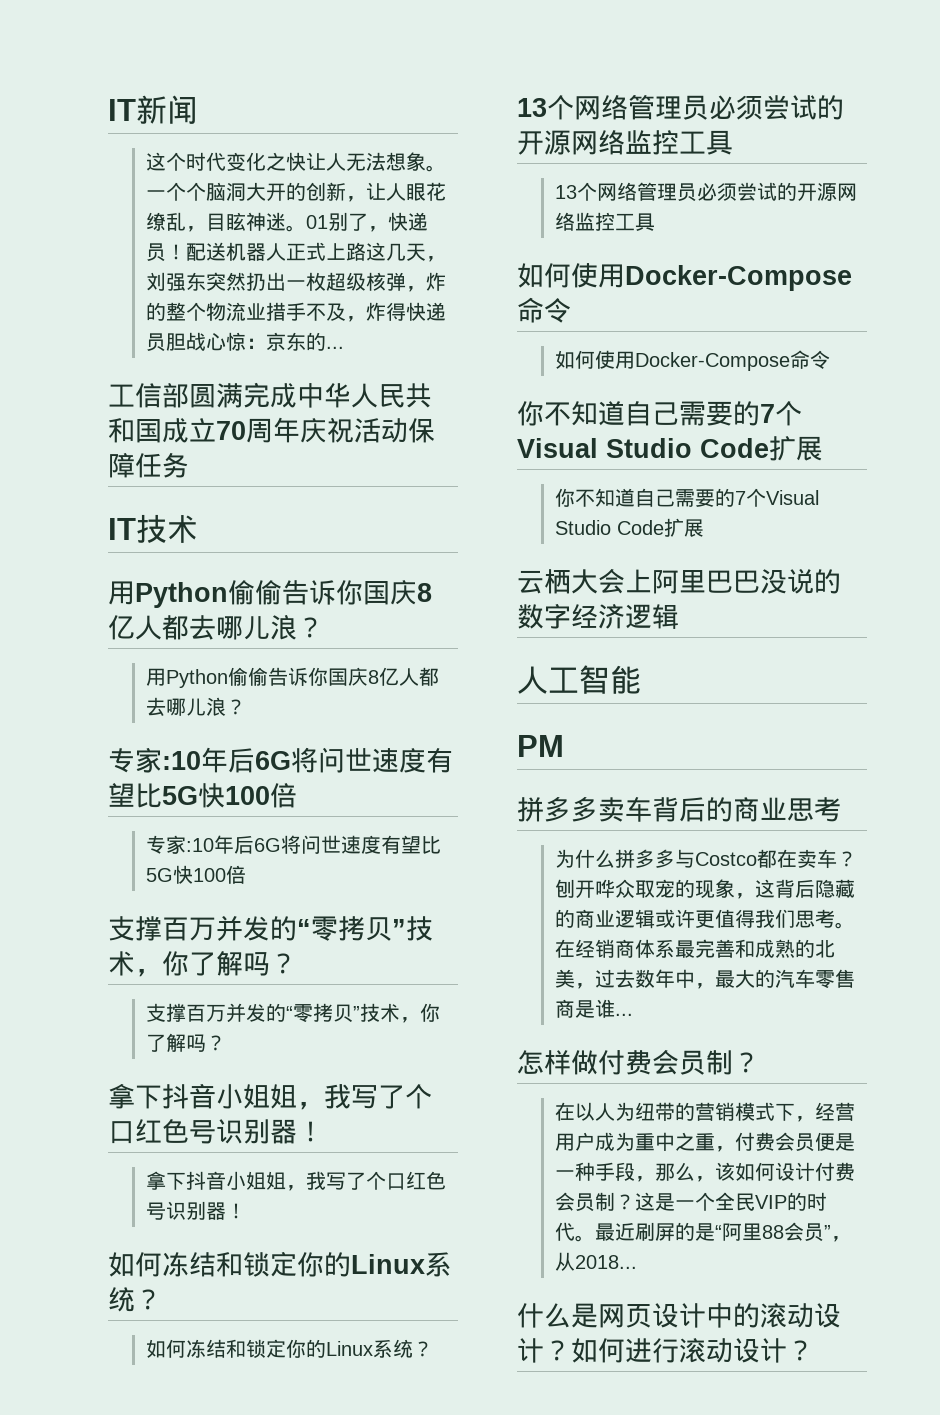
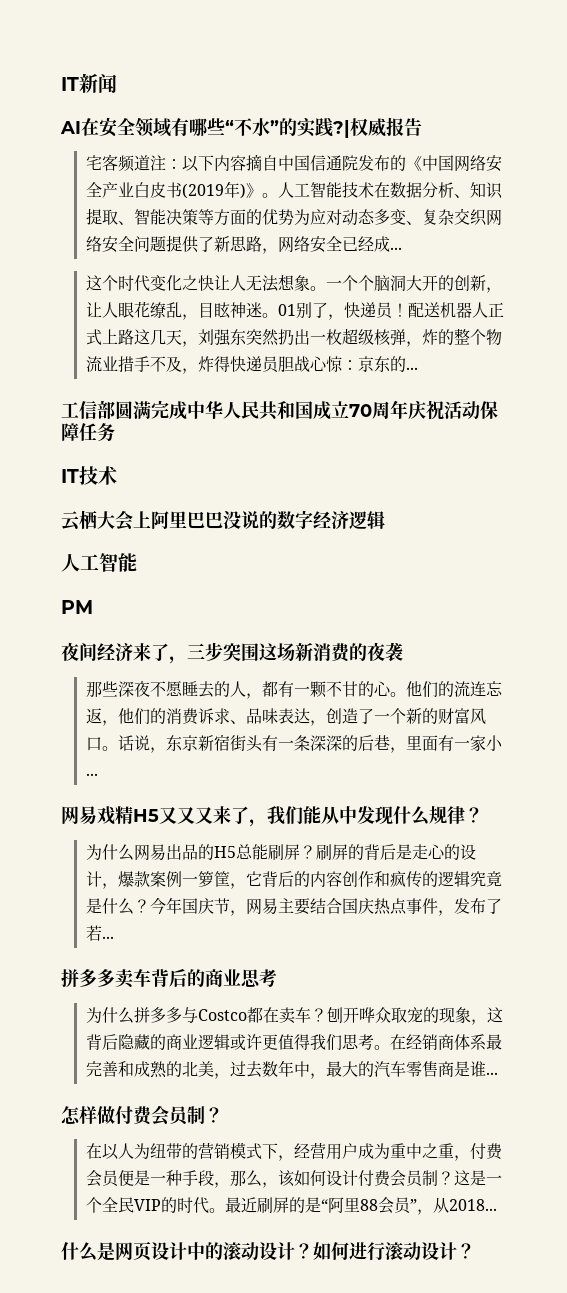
+ AI在安全领域有哪些“不水”的实践?|权威报告
+ 宅客频道注：以下内容摘自中国信通院发布的《中国网络安全产业白皮书(2019年)》。人工智能技术在数据分析、知识提取、智能决策等方面的优势为应对动态多变、复杂交织网络安全问题提供了新思路，网络安全已经成...
  IT技术
- 用Python偷偷告诉你国庆8亿人都去哪儿浪？
- 用Python偷偷告诉你国庆8亿人都去哪儿浪？
- 专家:10年后6G将问世速度有望比5G快100倍
- 专家:10年后6G将问世速度有望比5G快100倍
- 支撑百万并发的“零拷贝”技术，你了解吗？
- 支撑百万并发的“零拷贝”技术，你了解吗？
- 拿下抖音小姐姐，我写了个口红色号识别器！
- 拿下抖音小姐姐，我写了个口红色号识别器！
- 如何冻结和锁定你的Linux系统？
- 如何冻结和锁定你的Linux系统？
- 13个网络管理员必须尝试的开源网络监控工具
- 13个网络管理员必须尝试的开源网络监控工具
- 如何使用Docker-Compose命令
- 如何使用Docker-Compose命令
- 你不知道自己需要的7个Visual Studio Code扩展
- 你不知道自己需要的7个Visual Studio Code扩展
+ 夜间经济来了，三步突围这场新消费的夜袭
+ 那些深夜不愿睡去的人，都有一颗不甘的心。他们的流连忘返，他们的消费诉求、品味表达，创造了一个新的财富风口。话说，东京新宿街头有一条深深的后巷，里面有一家小...
+ 网易戏精H5又又又来了，我们能从中发现什么规律？
+ 为什么网易出品的H5总能刷屏？刷屏的背后是走心的设计，爆款案例一箩筐，它背后的内容创作和疯传的逻辑究竟是什么？今年国庆节，网易主要结合国庆热点事件，发布了若...

